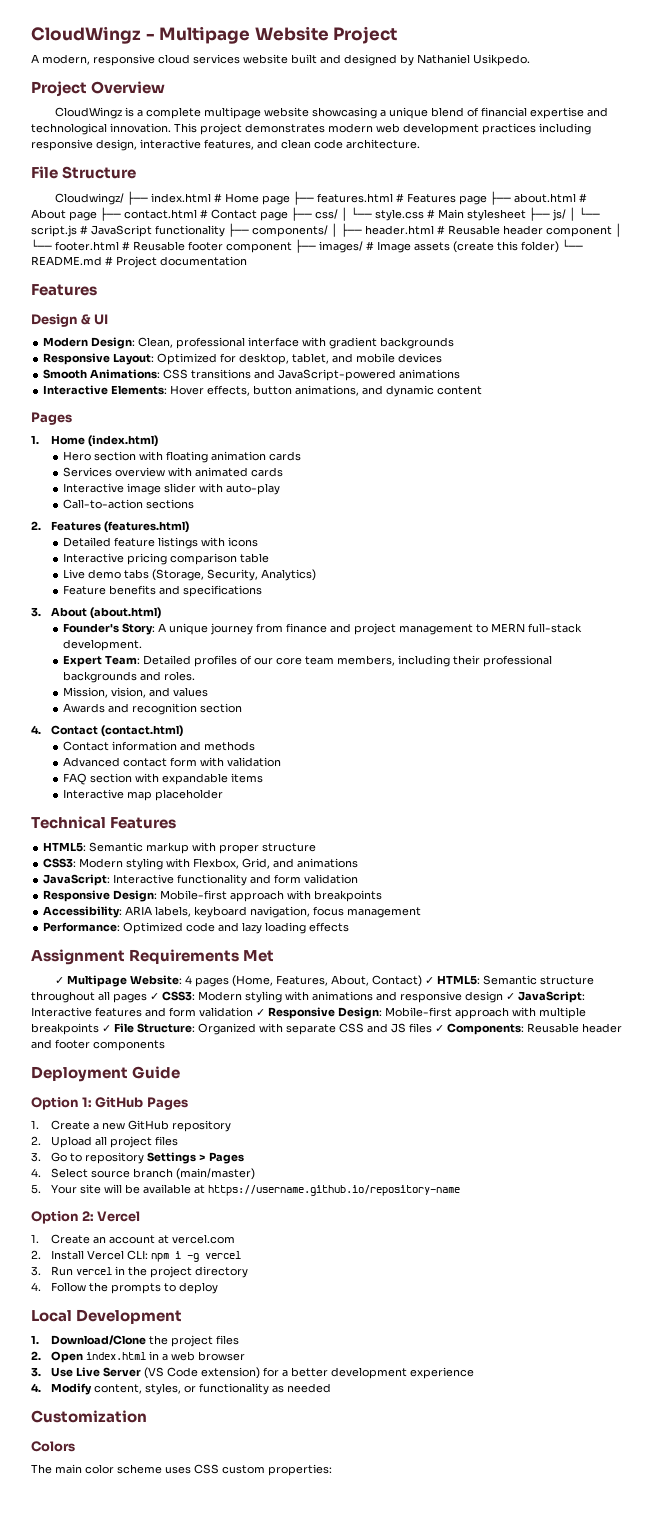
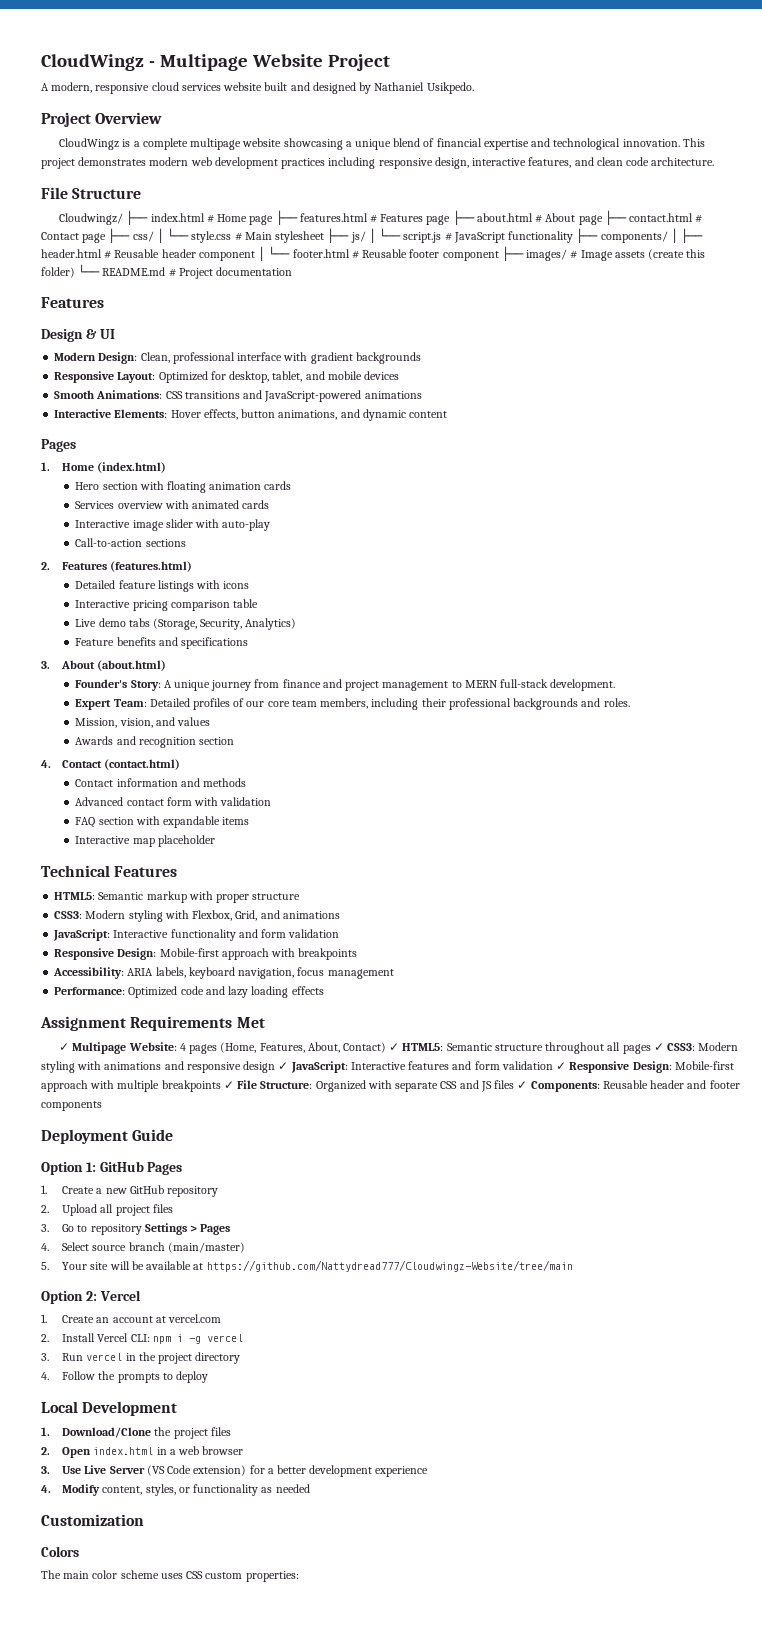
- 5. Your site will be available at https://username.github.io/repository-name
+ 5. Your site will be available at https://github.com/Nattydread777/Cloudwingz-Website/tree/main

